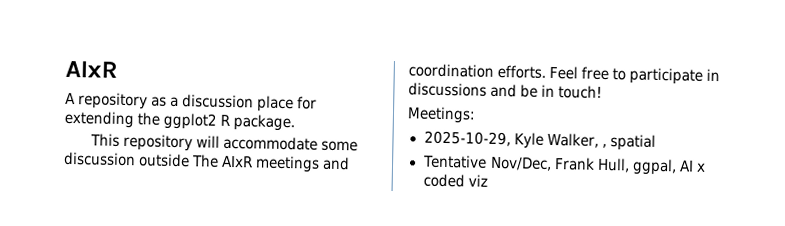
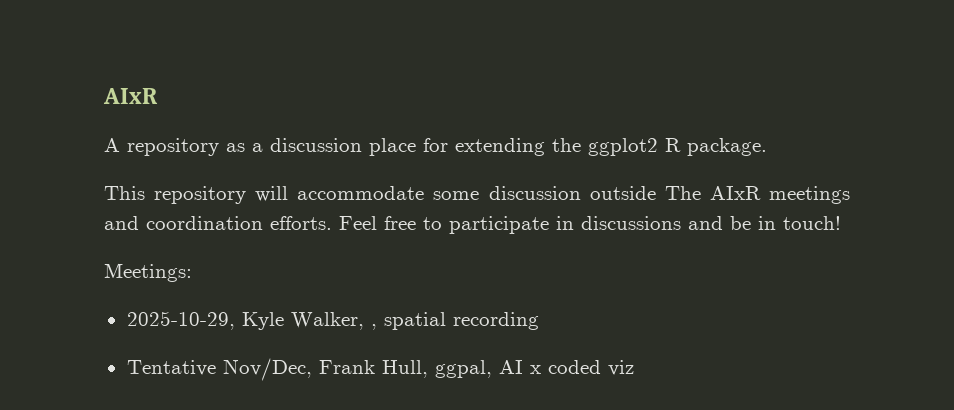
- 2025-10-29, Kyle Walker, , spatial
+ 2025-10-29, Kyle Walker, , spatial recording

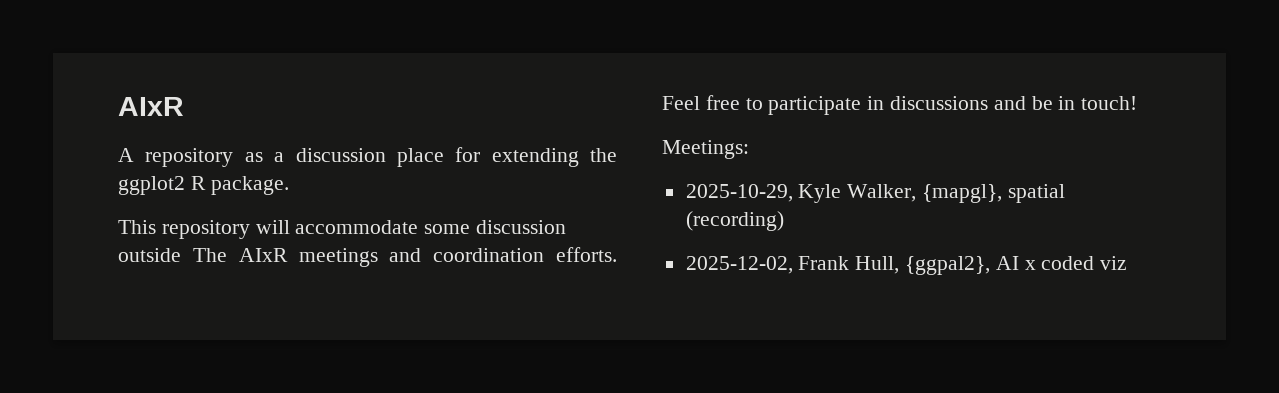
- 2025-10-29, Kyle Walker, , spatial recording
- Tentative Nov/Dec, Frank Hull, ggpal, AI x coded viz
+ 2025-10-29, Kyle Walker, {mapgl}, spatial (recording)
+ 2025-12-02, Frank Hull, {ggpal2}, AI x coded viz

